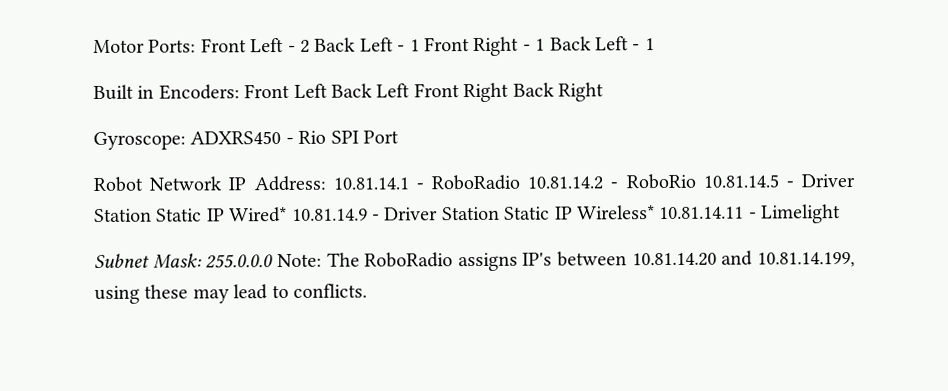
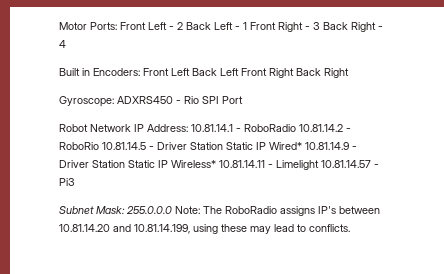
- Motor Ports: Front Left - 2 Back Left - 1 Front Right - 1 Back Left - 1
+ Motor Ports: Front Left - 2 Back Left - 1 Front Right - 3 Back Right - 4
- Robot Network IP Address: 10.81.14.1 - RoboRadio 10.81.14.2 - RoboRio 10.81.14.5 - Driver Station Static IP Wired* 10.81.14.9 - Driver Station Static IP Wireless* 10.81.14.11 - Limelight
+ Robot Network IP Address: 10.81.14.1 - RoboRadio 10.81.14.2 - RoboRio 10.81.14.5 - Driver Station Static IP Wired* 10.81.14.9 - Driver Station Static IP Wireless* 10.81.14.11 - Limelight 10.81.14.57 - Pi3

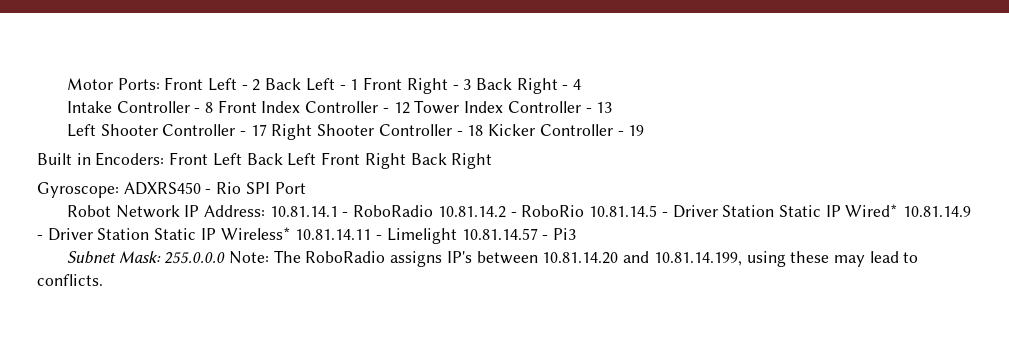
+ Intake Controller - 8 Front Index Controller - 12 Tower Index Controller - 13
+ Left Shooter Controller - 17 Right Shooter Controller - 18 Kicker Controller - 19

